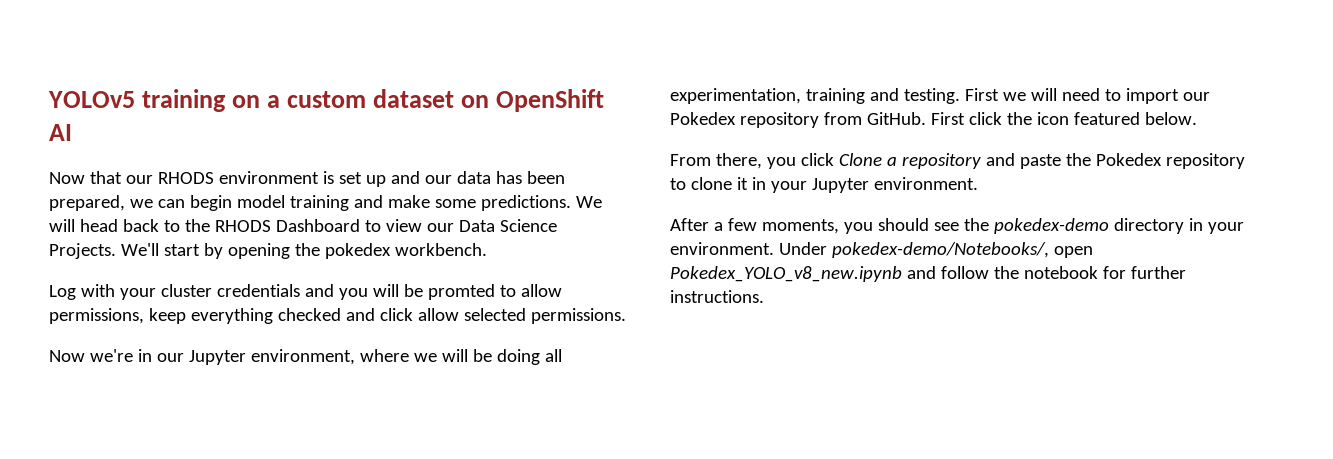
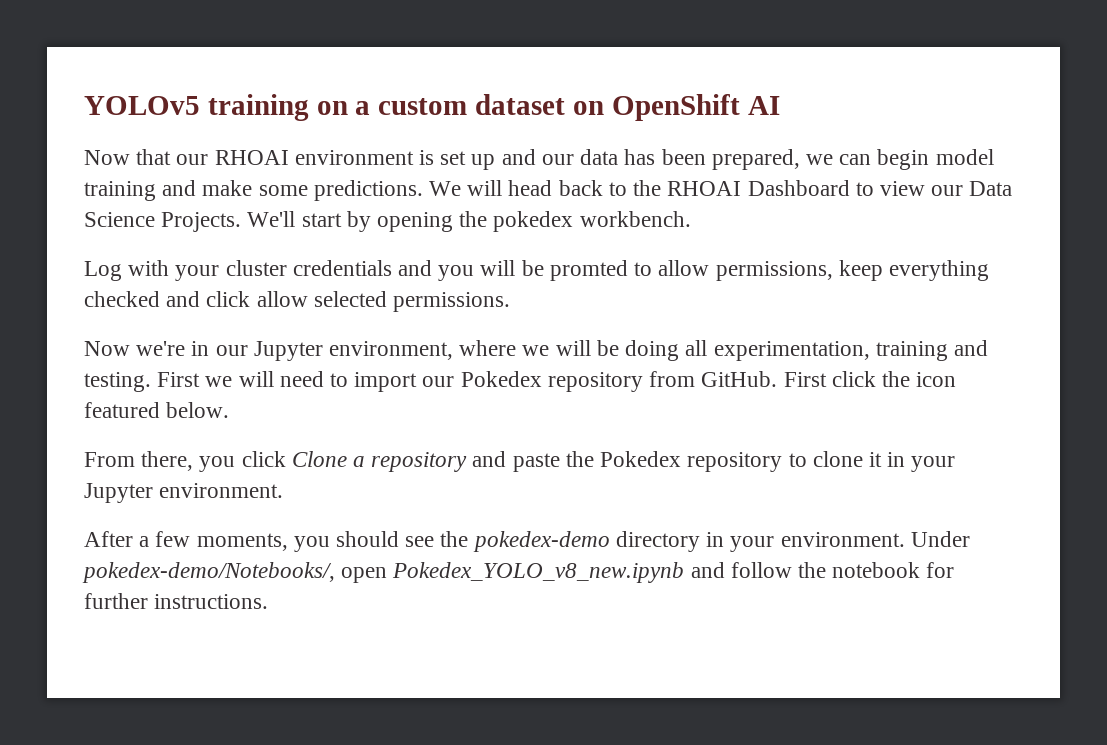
- Now that our RHODS environment is set up and our data has been prepared, we can begin model training and make some predictions.
+ Now that our RHOAI environment is set up and our data has been prepared, we can begin model training and make some predictions.
- We will head back to the RHODS Dashboard to view our Data Science Projects.
+ We will head back to the RHOAI Dashboard to view our Data Science Projects.

